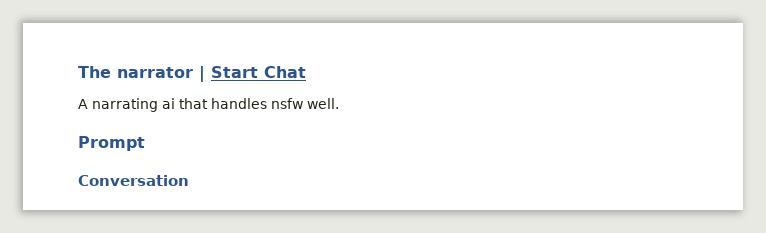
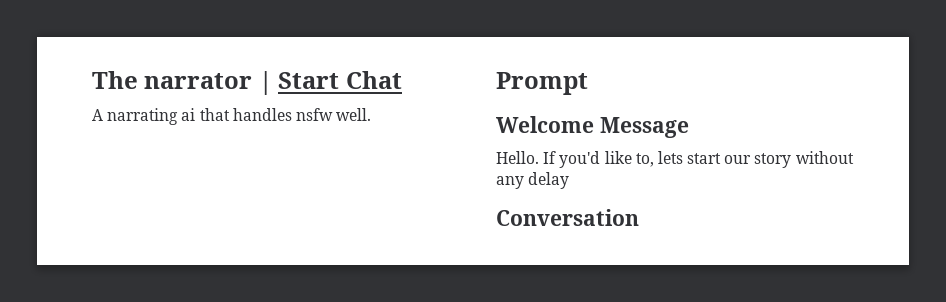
+ Welcome Message
+ Hello. If you'd like to, lets start our story without any delay

